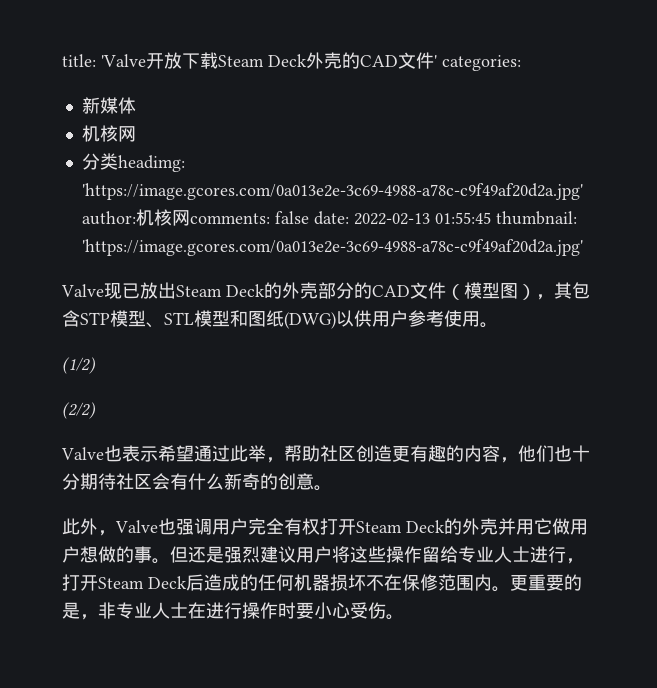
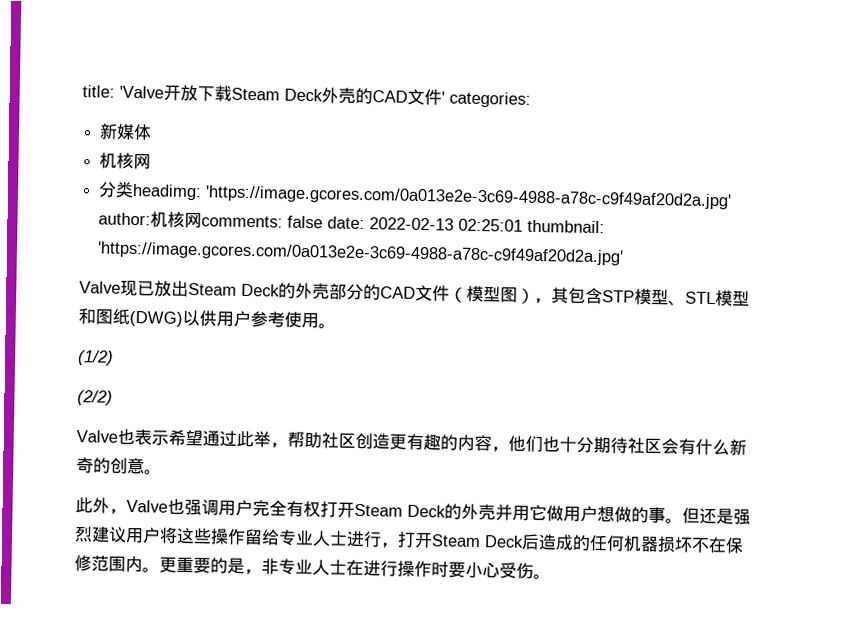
- 分类headimg: 'https://image.gcores.com/0a013e2e-3c69-4988-a78c-c9f49af20d2a.jpg' author:机核网comments: false date: 2022-02-13 01:55:45 thumbnail: 'https://image.gcores.com/0a013e2e-3c69-4988-a78c-c9f49af20d2a.jpg'
+ 分类headimg: 'https://image.gcores.com/0a013e2e-3c69-4988-a78c-c9f49af20d2a.jpg' author:机核网comments: false date: 2022-02-13 02:25:01 thumbnail: 'https://image.gcores.com/0a013e2e-3c69-4988-a78c-c9f49af20d2a.jpg'

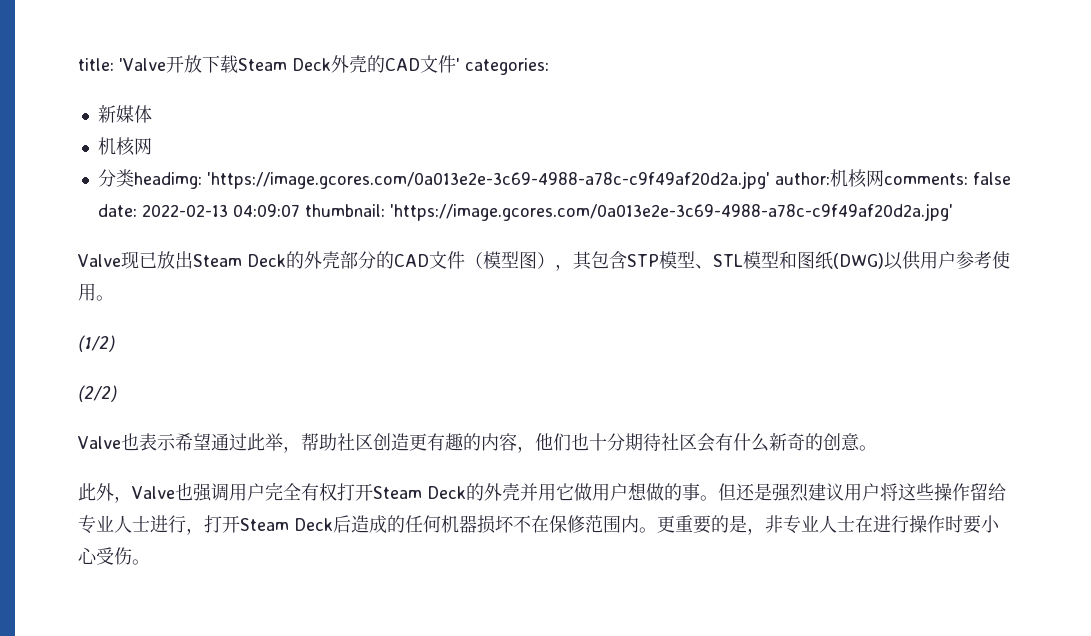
- 分类headimg: 'https://image.gcores.com/0a013e2e-3c69-4988-a78c-c9f49af20d2a.jpg' author:机核网comments: false date: 2022-02-13 02:25:01 thumbnail: 'https://image.gcores.com/0a013e2e-3c69-4988-a78c-c9f49af20d2a.jpg'
+ 分类headimg: 'https://image.gcores.com/0a013e2e-3c69-4988-a78c-c9f49af20d2a.jpg' author:机核网comments: false date: 2022-02-13 04:09:07 thumbnail: 'https://image.gcores.com/0a013e2e-3c69-4988-a78c-c9f49af20d2a.jpg'

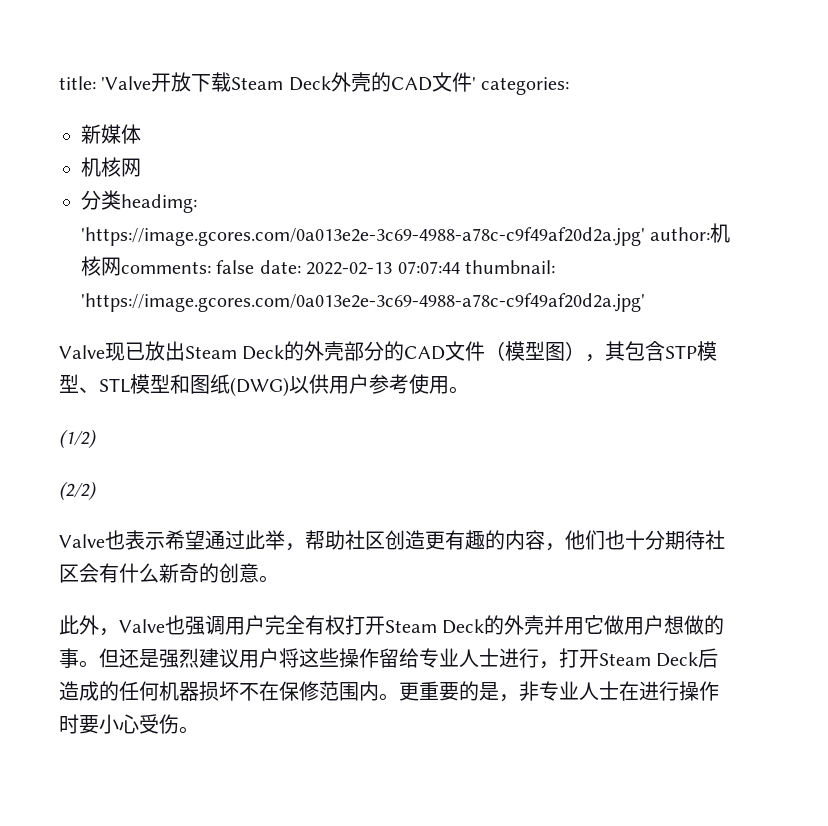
- 分类headimg: 'https://image.gcores.com/0a013e2e-3c69-4988-a78c-c9f49af20d2a.jpg' author:机核网comments: false date: 2022-02-13 04:09:07 thumbnail: 'https://image.gcores.com/0a013e2e-3c69-4988-a78c-c9f49af20d2a.jpg'
+ 分类headimg: 'https://image.gcores.com/0a013e2e-3c69-4988-a78c-c9f49af20d2a.jpg' author:机核网comments: false date: 2022-02-13 07:07:44 thumbnail: 'https://image.gcores.com/0a013e2e-3c69-4988-a78c-c9f49af20d2a.jpg'

